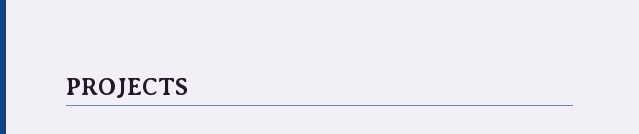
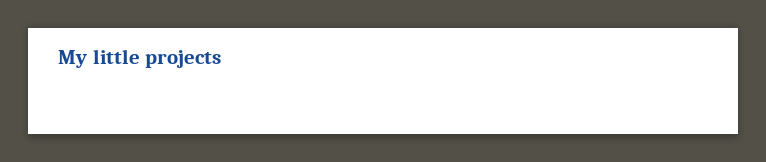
- PROJECTS
+ My little projects

